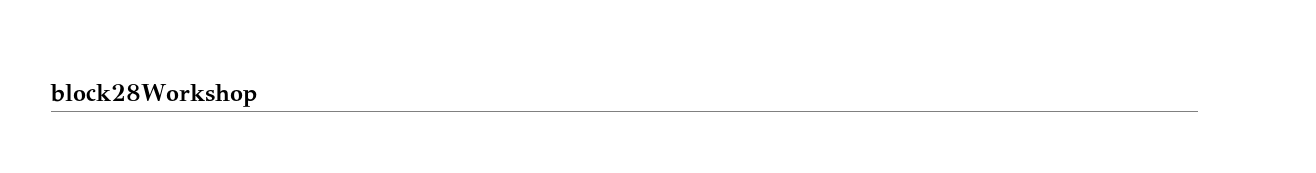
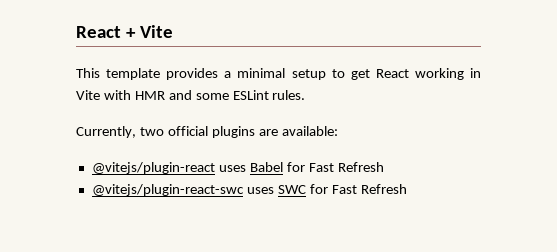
- block28Workshop
+ React + Vite
+ This template provides a minimal setup to get React working in Vite with HMR and some ESLint rules.
+ Currently, two official plugins are available:
+ @vitejs/plugin-react uses Babel for Fast Refresh
+ @vitejs/plugin-react-swc uses SWC for Fast Refresh

